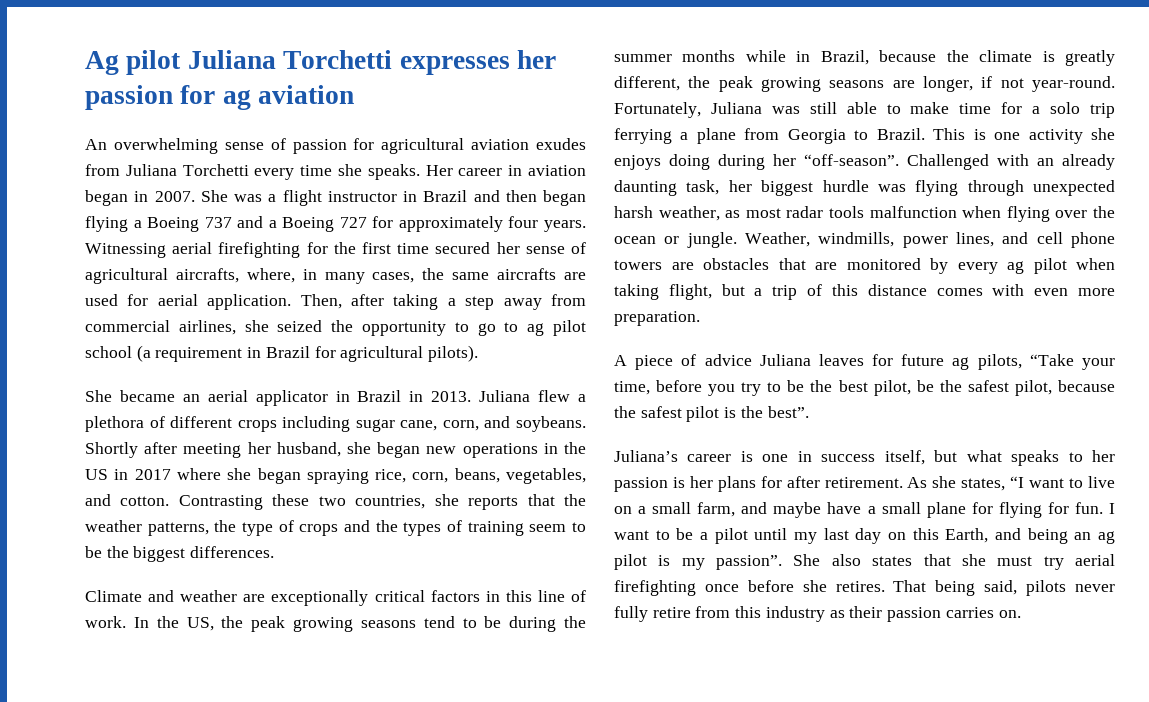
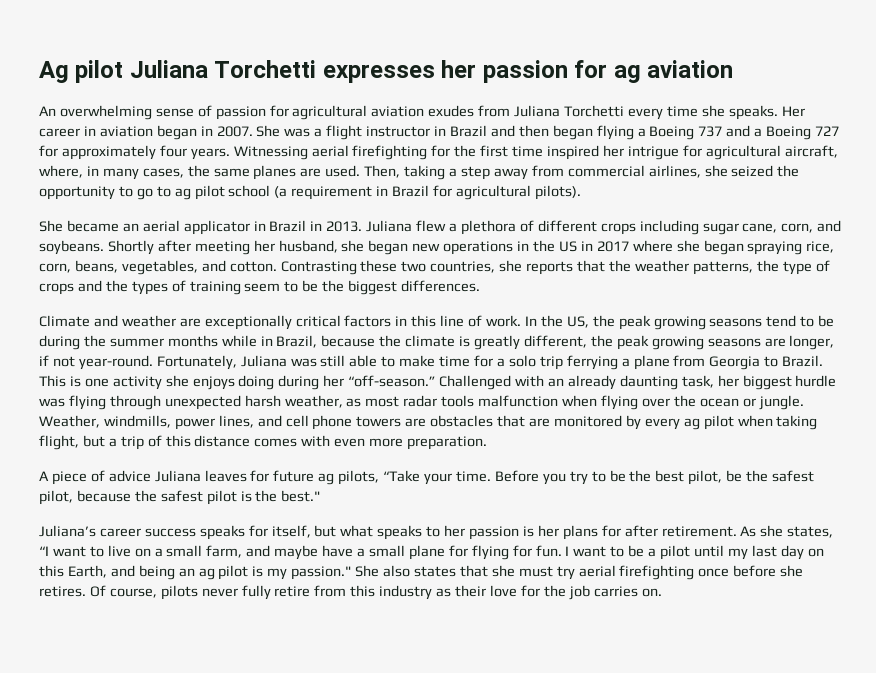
- Witnessing aerial firefighting for the first time secured her sense of agricultural aircrafts, where, in many cases, the same aircrafts are used for aerial application. Then, after taking a step away from commercial airlines, she seized the opportunity to go to ag pilot school (a requirement in Brazil for agricultural pilots).
+ Witnessing aerial firefighting for the first time inspired her intrigue for agricultural aircraft, where, in many cases, the same planes are used. Then, taking a step away from commercial airlines, she seized the opportunity to go to ag pilot school (a requirement in Brazil for agricultural pilots).
- This is one activity she enjoys doing during her “off-season”.
+ This is one activity she enjoys doing during her “off-season.”
- A piece of advice Juliana leaves for future ag pilots, “Take your time, before you try to be the best pilot, be the safest pilot, because the safest pilot is the best”.
+ A piece of advice Juliana leaves for future ag pilots, “Take your time. Before you try to be the best pilot, be the safest pilot, because the safest pilot is the best."
- Juliana’s career is one in success itself, but what speaks to her passion is her plans for after retirement.
+ Juliana’s career success speaks for itself, but what speaks to her passion is her plans for after retirement.
- I want to be a pilot until my last day on this Earth, and being an ag pilot is my passion”.
+ I want to be a pilot until my last day on this Earth, and being an ag pilot is my passion."
- That being said, pilots never fully retire from this industry as their passion carries on.
+ Of course, pilots never fully retire from this industry as their love for the job carries on.

